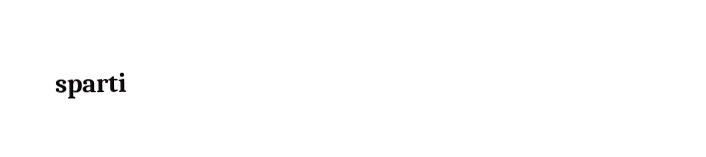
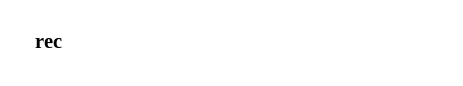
- sparti
+ rec

